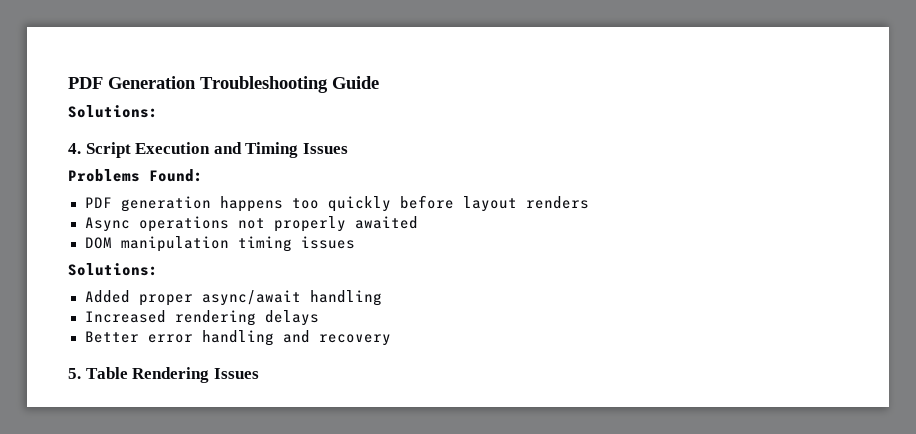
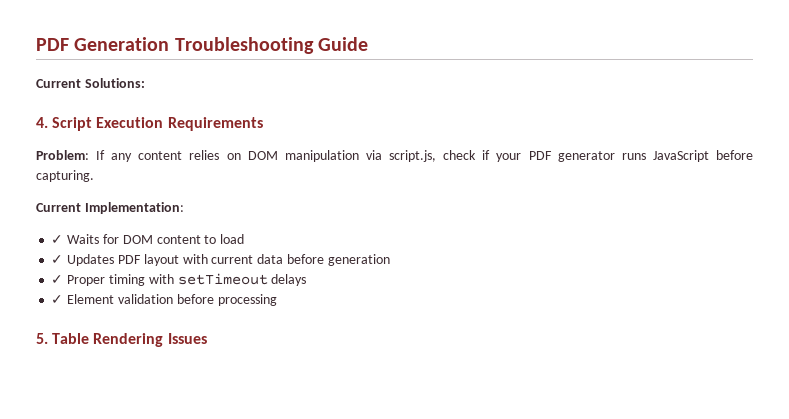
  PDF Generation Troubleshooting Guide
- Solutions:
+ Current Solutions:
- 4. Script Execution and Timing Issues
- Problems Found:
- PDF generation happens too quickly before layout renders
- Async operations not properly awaited
- DOM manipulation timing issues
- Solutions:
- Added proper async/await handling
- Increased rendering delays
- Better error handling and recovery
+ 4. Script Execution Requirements
+ Problem: If any content relies on DOM manipulation via script.js, check if your PDF generator runs JavaScript before capturing.
+ Current Implementation:
+ ✓ Waits for DOM content to load
+ ✓ Updates PDF layout with current data before generation
+ ✓ Proper timing with setTimeout delays
+ ✓ Element validation before processing

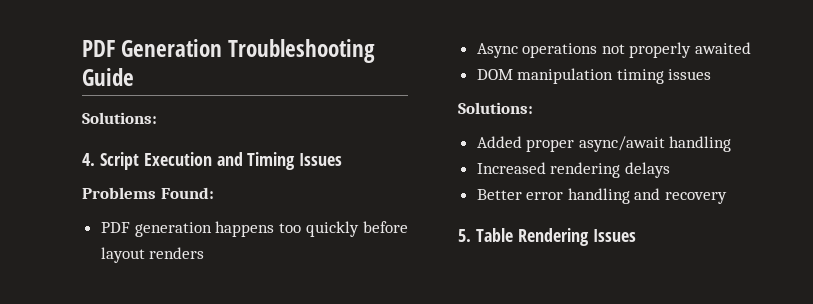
  PDF Generation Troubleshooting Guide
- Current Solutions:
+ Solutions:
- 4. Script Execution Requirements
- Problem: If any content relies on DOM manipulation via script.js, check if your PDF generator runs JavaScript before capturing.
- Current Implementation:
- ✓ Waits for DOM content to load
- ✓ Updates PDF layout with current data before generation
- ✓ Proper timing with setTimeout delays
- ✓ Element validation before processing
+ 4. Script Execution and Timing Issues
+ Problems Found:
+ PDF generation happens too quickly before layout renders
+ Async operations not properly awaited
+ DOM manipulation timing issues
+ Solutions:
+ Added proper async/await handling
+ Increased rendering delays
+ Better error handling and recovery

